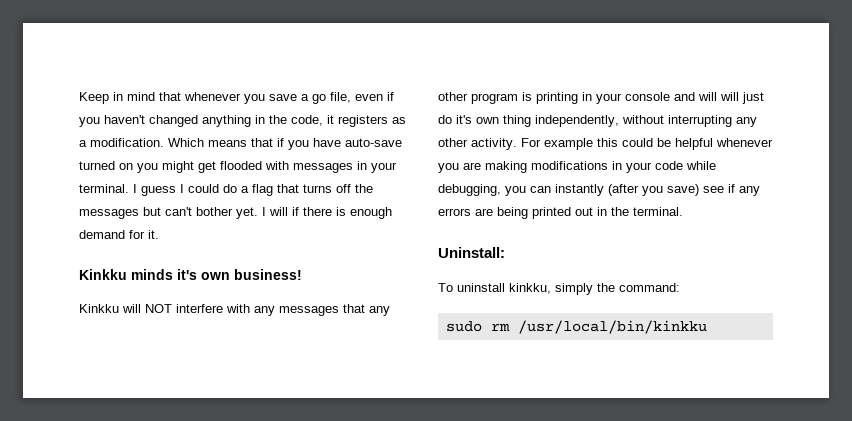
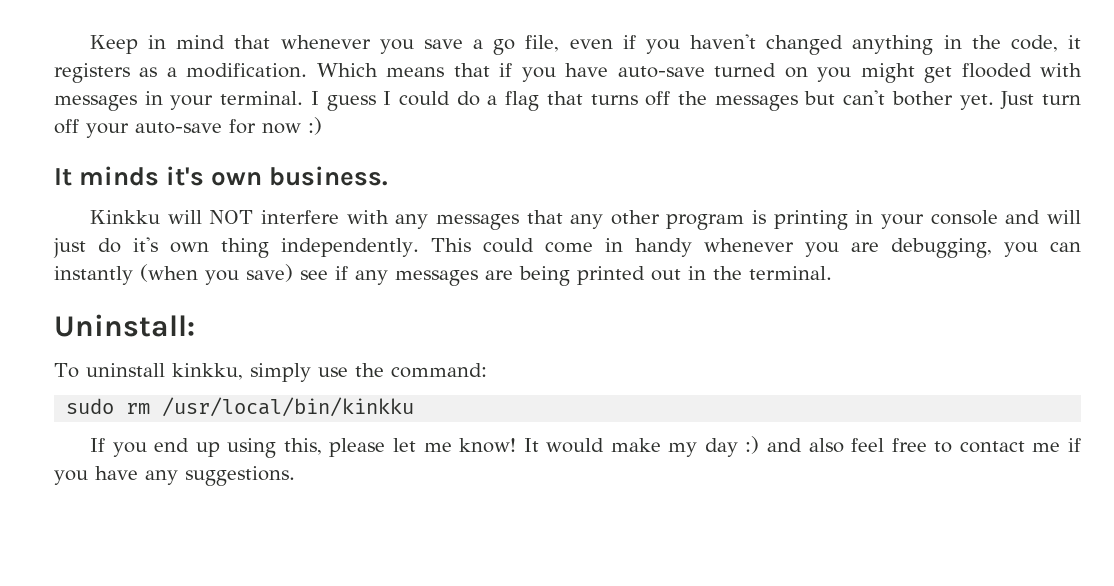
- I will if there is enough demand for it.
- Kinkku minds it's own business!
+ Just turn off your auto-save for now :)
+ It minds it's own business.
- Kinkku will NOT interfere with any messages that any other program is printing in your console and will will just do it's own thing independently, without interrupting any other activity. For example this could be helpful whenever you are making modifications in your code while debugging, you can instantly (after you save) see if any errors are being printed out in the terminal.
+ Kinkku will NOT interfere with any messages that any other program is printing in your console and will just do it's own thing independently. This could come in handy whenever you are debugging, you can instantly (when you save) see if any messages are being printed out in the terminal.
- To uninstall kinkku, simply the command:
+ To uninstall kinkku, simply use the command:
+ If you end up using this, please let me know! It would make my day :) and also feel free to contact me if you have any suggestions.

